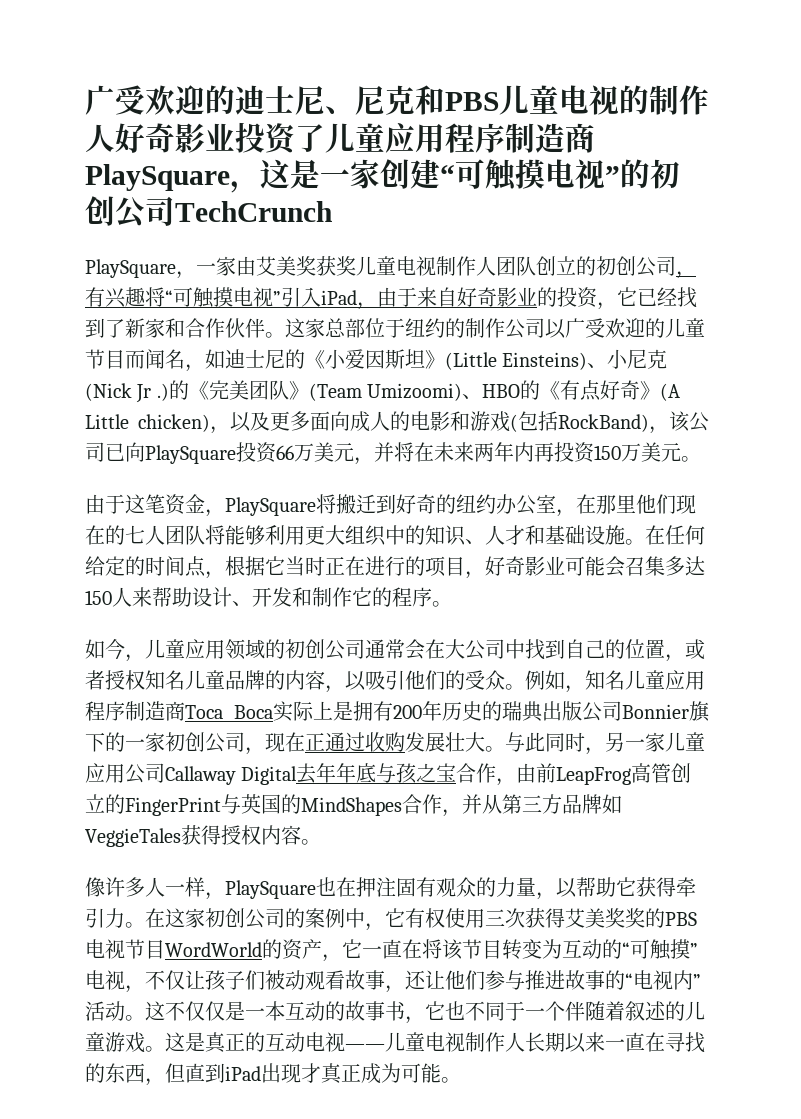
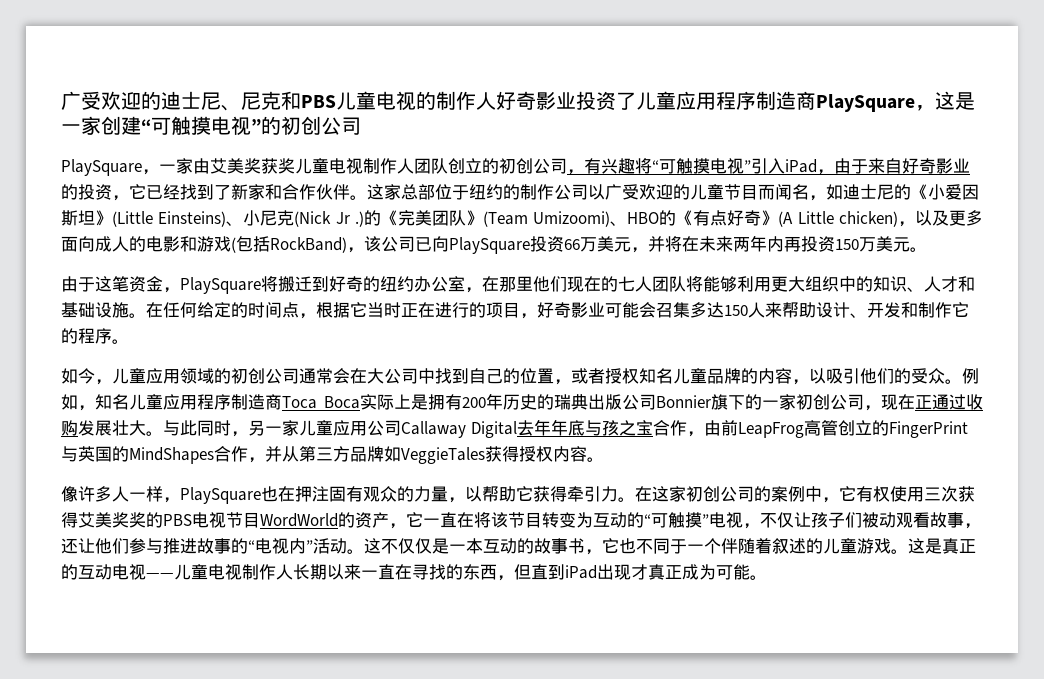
- 广受欢迎的迪士尼、尼克和PBS儿童电视的制作人好奇影业投资了儿童应用程序制造商PlaySquare，这是一家创建“可触摸电视”的初创公司TechCrunch
+ 广受欢迎的迪士尼、尼克和PBS儿童电视的制作人好奇影业投资了儿童应用程序制造商PlaySquare，这是一家创建“可触摸电视”的初创公司

